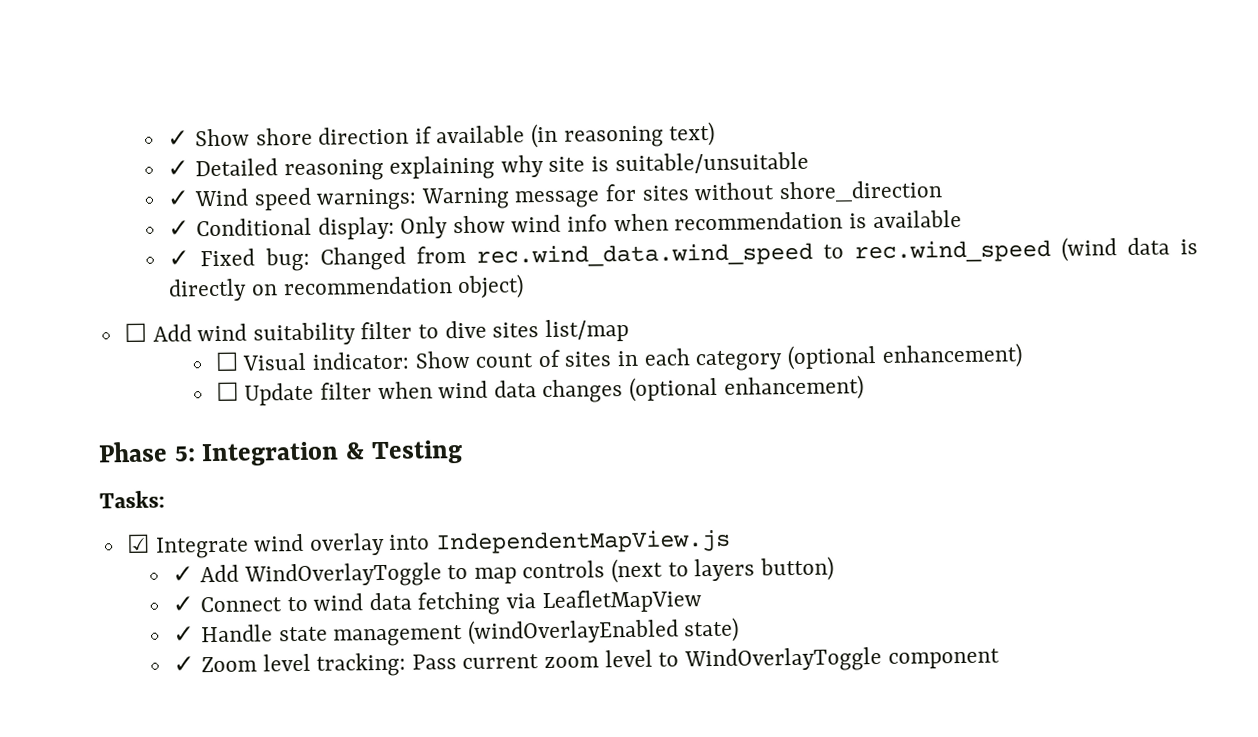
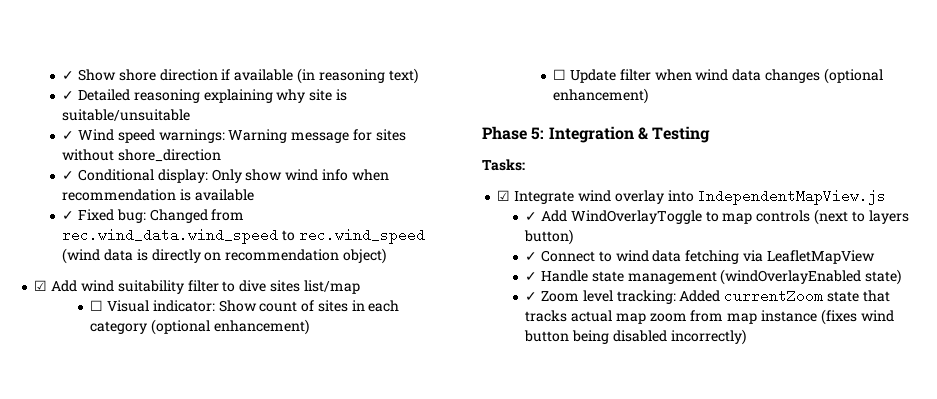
- ☐ Add wind suitability filter to dive sites list/map
+ ☑ Add wind suitability filter to dive sites list/map
- ✓ Zoom level tracking: Pass current zoom level to WindOverlayToggle component
+ ✓ Zoom level tracking: Added currentZoom state that tracks actual map zoom from map instance (fixes wind button being disabled incorrectly)

